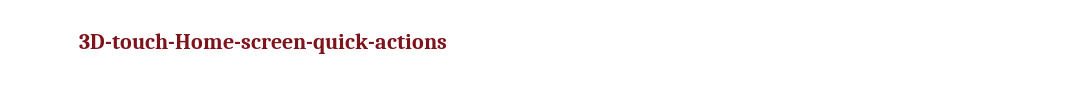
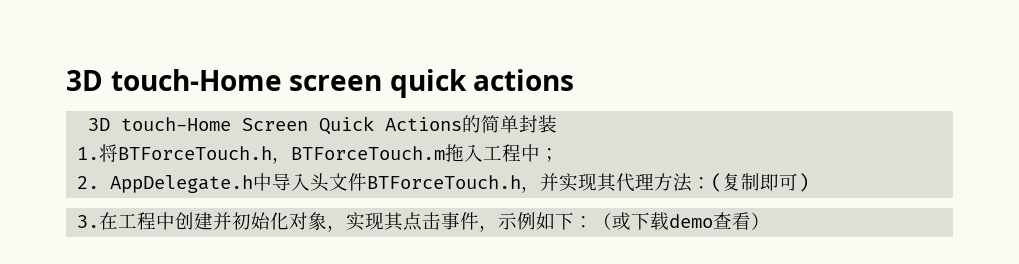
- 3D-touch-Home-screen-quick-actions
+ 3D touch-Home screen quick actions
+ 3D touch-Home Screen Quick Actions的简单封装
+ 1.将BTForceTouch.h，BTForceTouch.m拖入工程中；
+ 2. AppDelegate.h中导入头文件BTForceTouch.h，并实现其代理方法：(复制即可)
+ 3.在工程中创建并初始化对象，实现其点击事件，示例如下：（或下载demo查看）

